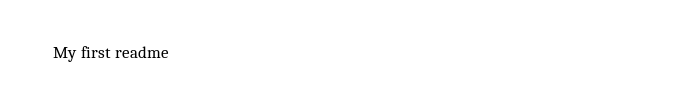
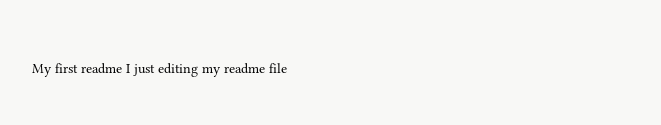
- My first readme
+ My first readme I just editing my readme file

